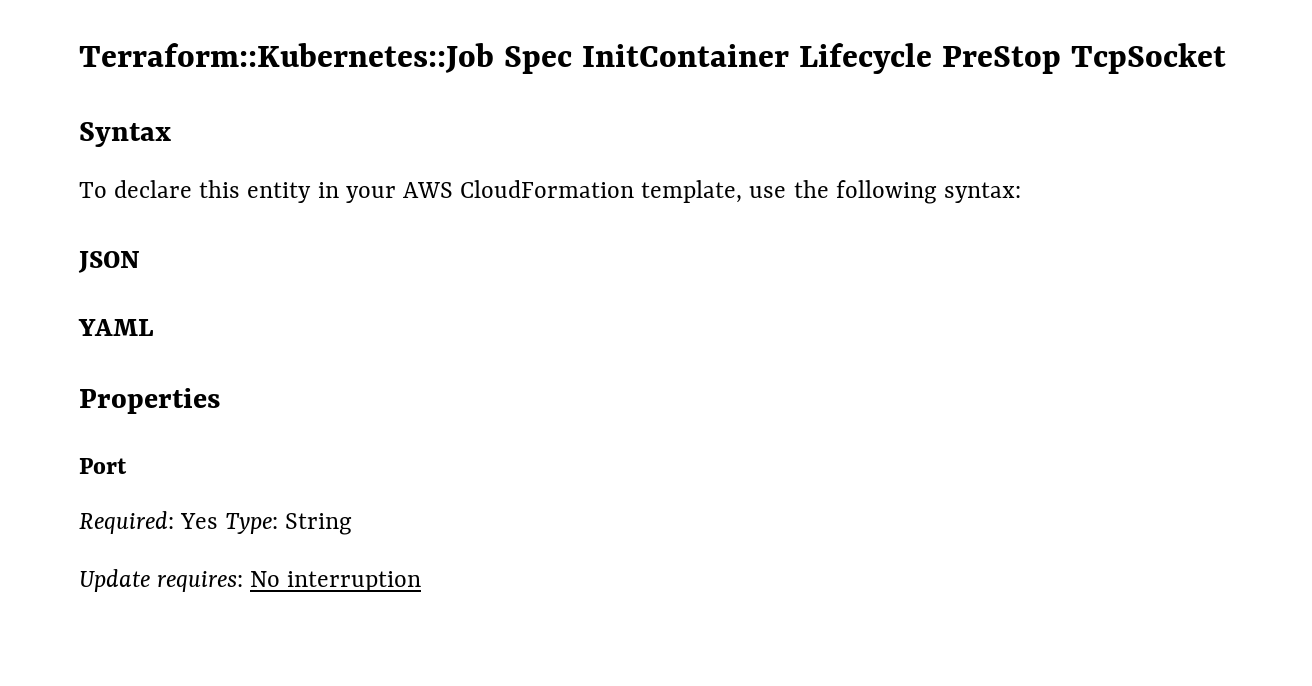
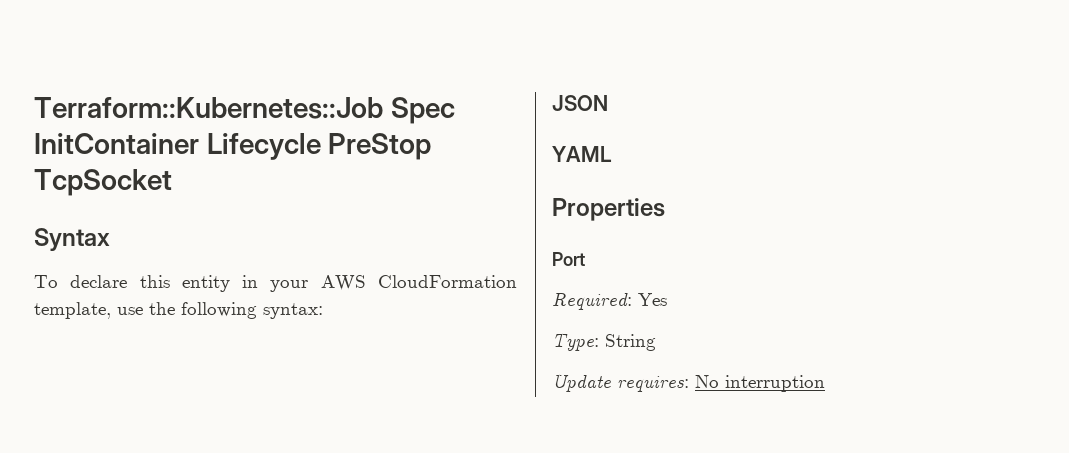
- Required: Yes Type: String
+ Required: Yes
+ Type: String

